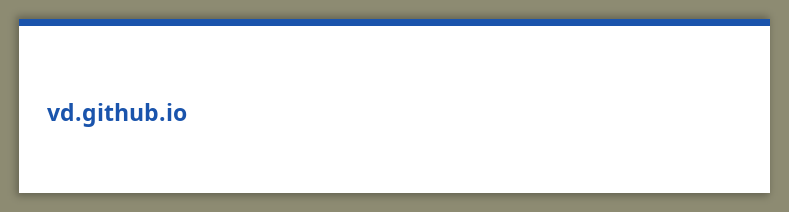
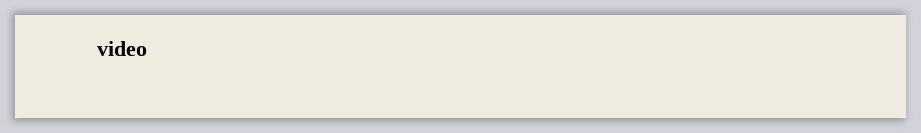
- vd.github.io
+ video

